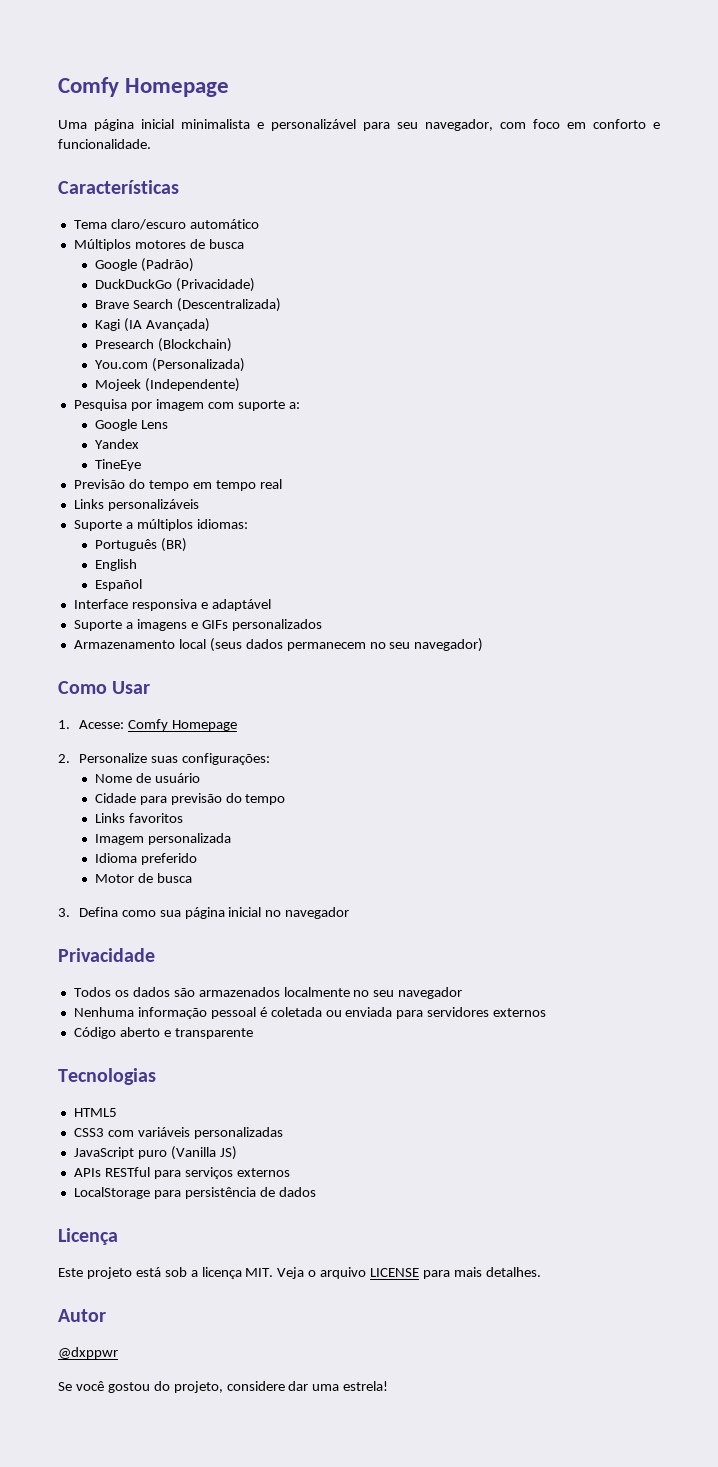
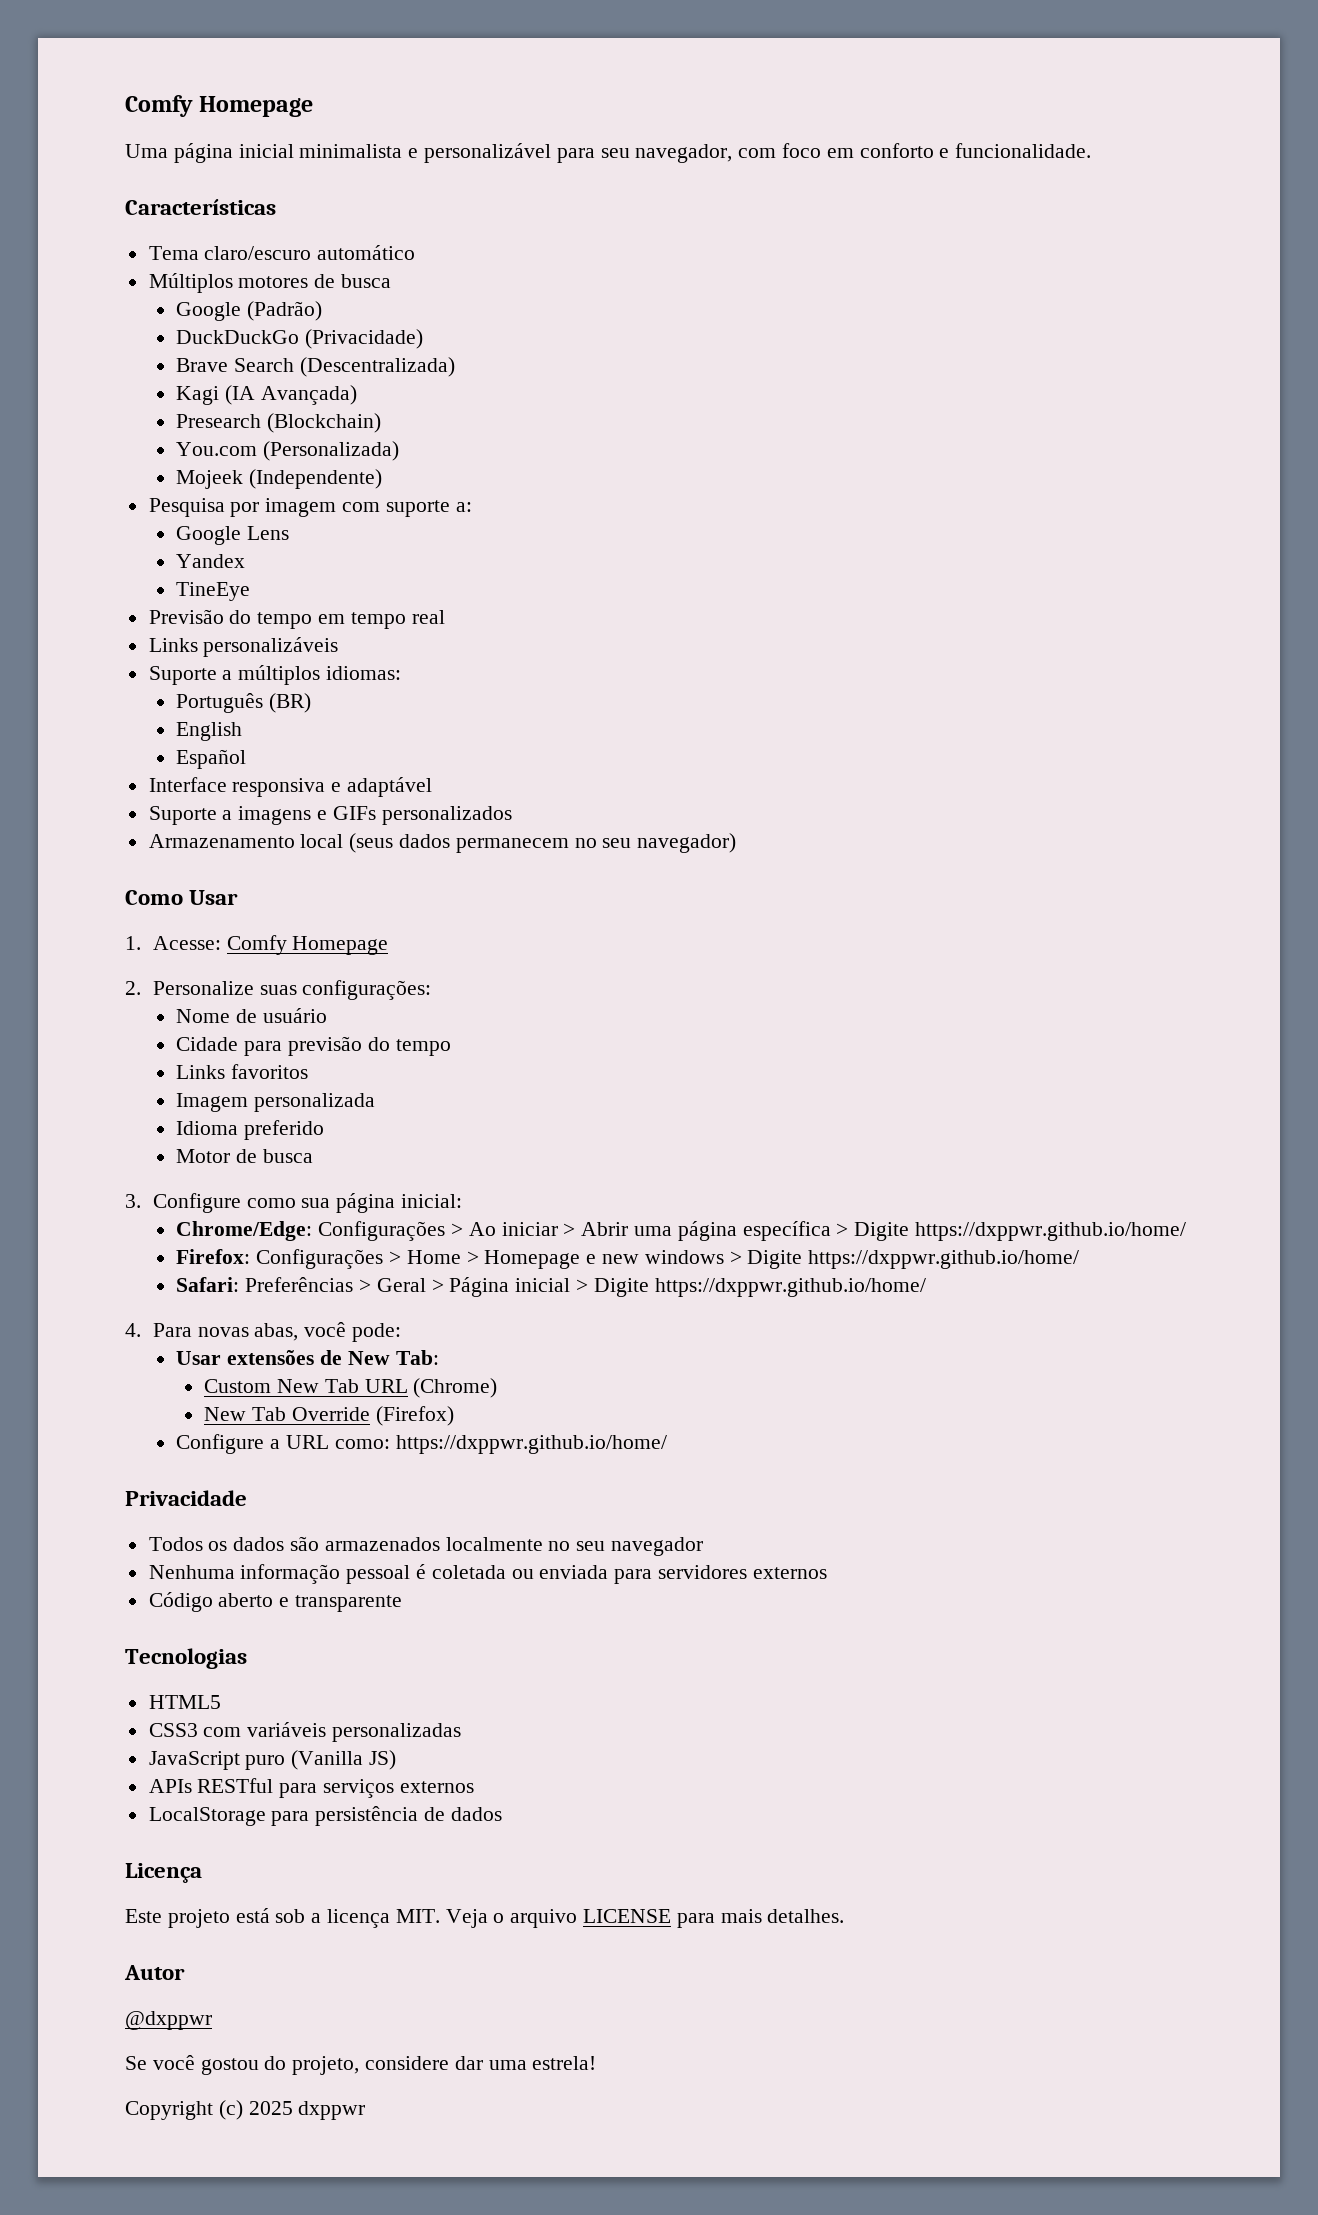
- 3. Defina como sua página inicial no navegador
+ 3. Configure como sua página inicial:
+ Chrome/Edge: Configurações > Ao iniciar > Abrir uma página específica > Digite https://dxppwr.github.io/home/
+ Firefox: Configurações > Home > Homepage e new windows > Digite https://dxppwr.github.io/home/
+ Safari: Preferências > Geral > Página inicial > Digite https://dxppwr.github.io/home/
+ 4. Para novas abas, você pode:
+ Usar extensões de New Tab:
+ Custom New Tab URL (Chrome)
+ New Tab Override (Firefox)
+ Configure a URL como: https://dxppwr.github.io/home/
+ Copyright (c) 2025 dxppwr

